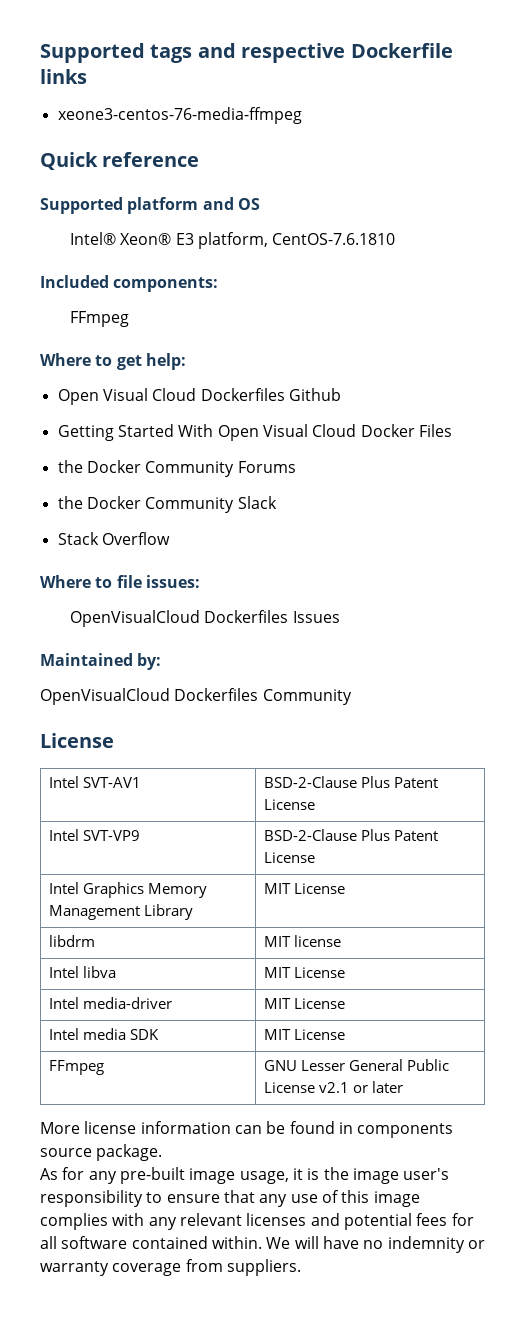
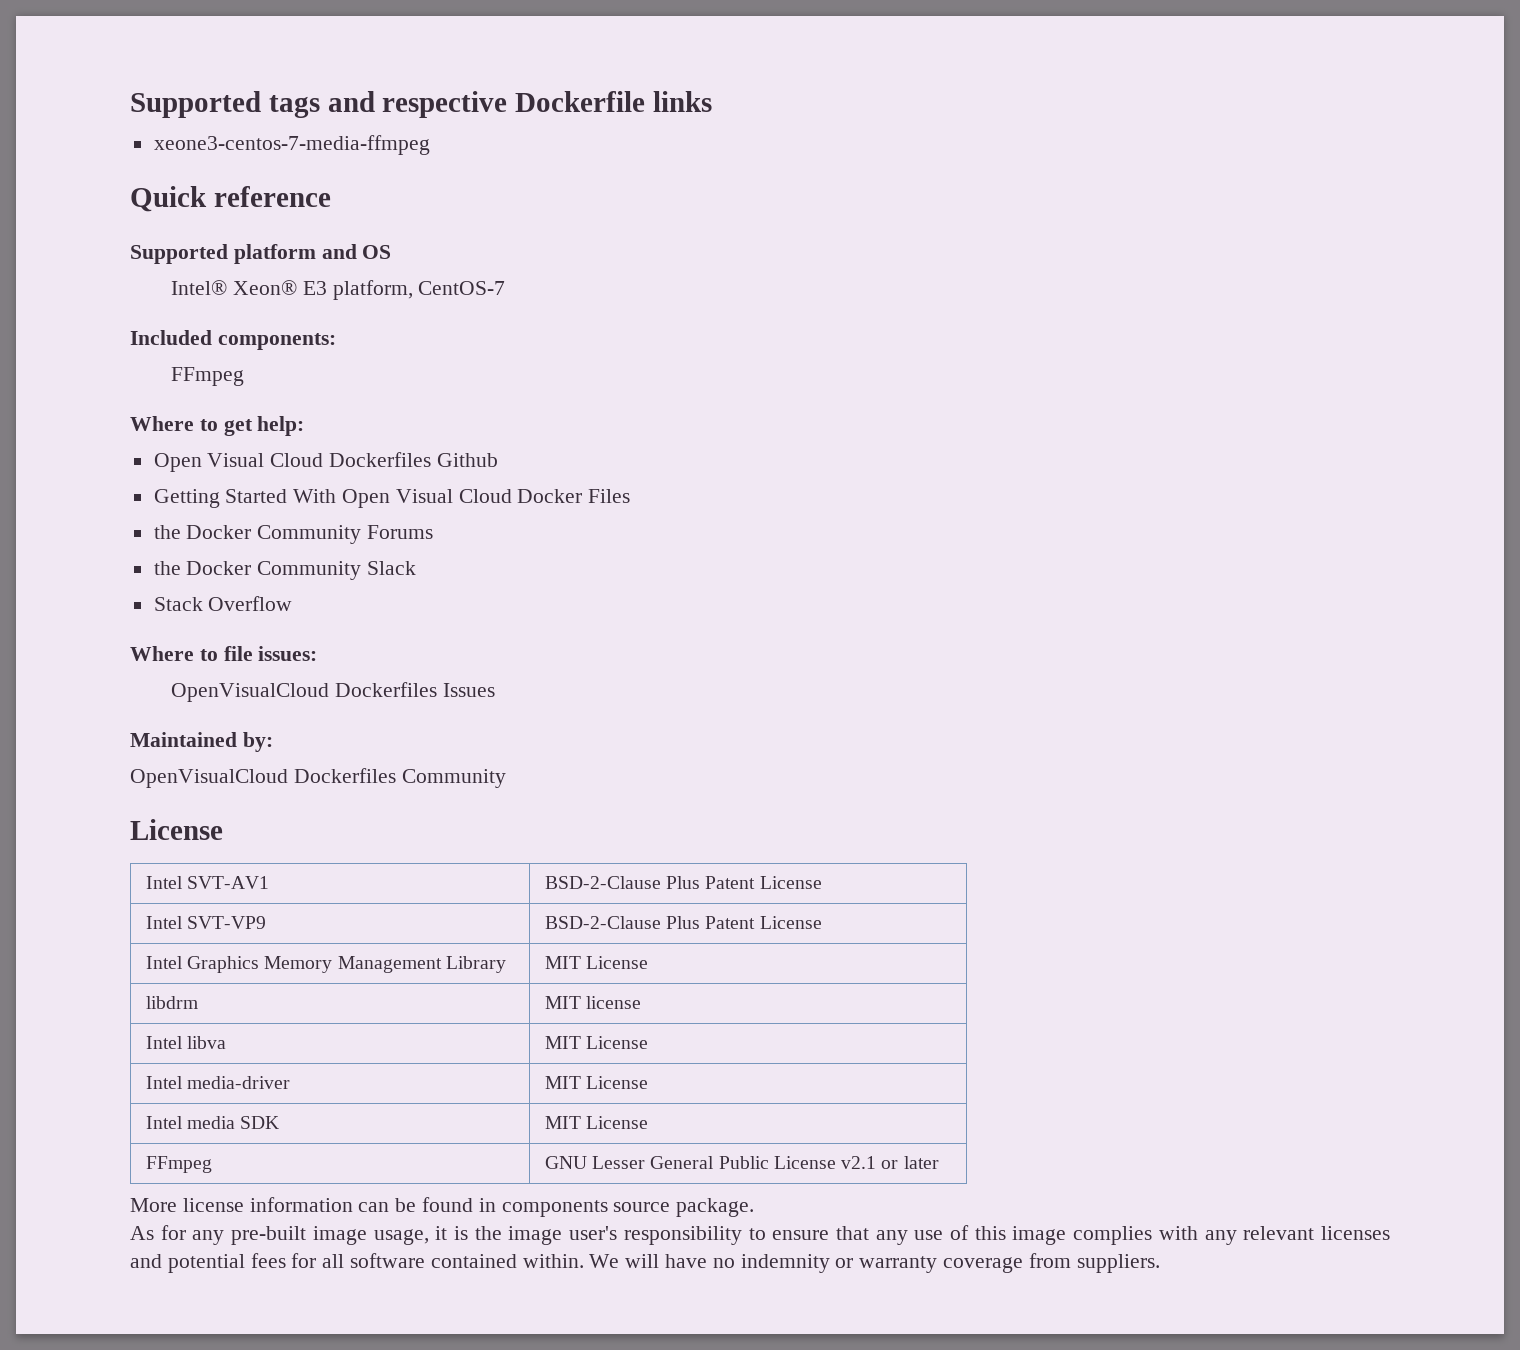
- xeone3-centos-76-media-ffmpeg
+ xeone3-centos-7-media-ffmpeg
- Intel® Xeon® E3 platform, CentOS-7.6.1810
+ Intel® Xeon® E3 platform, CentOS-7

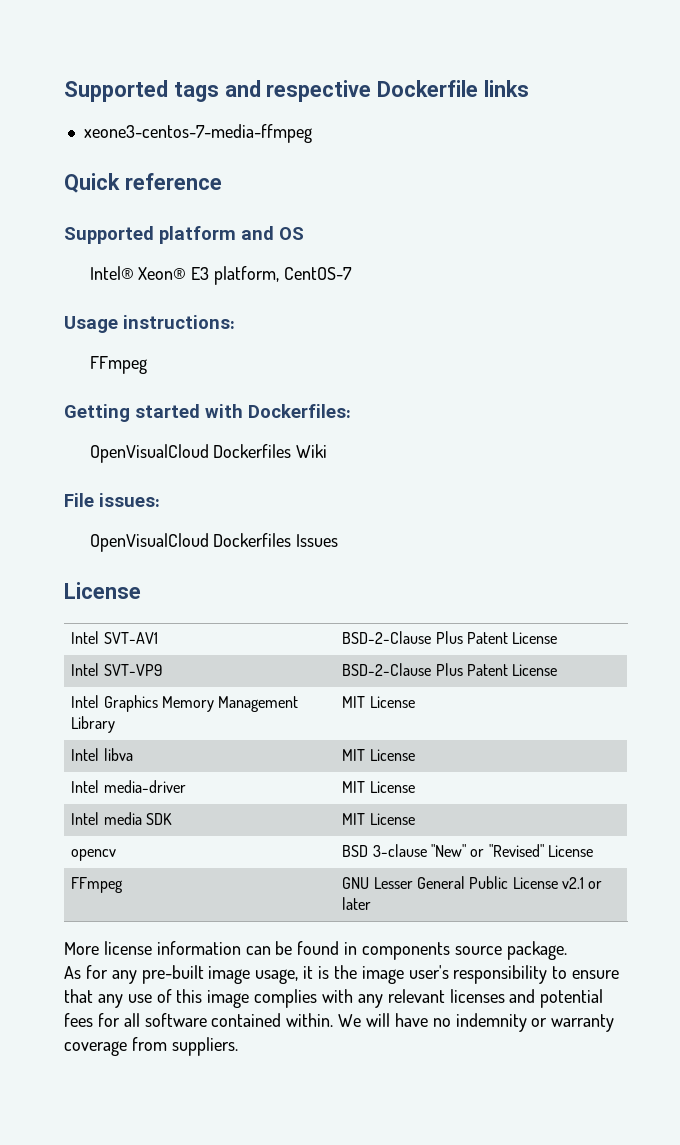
- Included components:
+ Usage instructions:
- Where to get help:
- Open Visual Cloud Dockerfiles Github
- Getting Started With Open Visual Cloud Docker Files
- the Docker Community Forums
- the Docker Community Slack
- Stack Overflow
- Where to file issues:
+ Getting started with Dockerfiles:
+ OpenVisualCloud Dockerfiles Wiki
+ File issues:
- Maintained by:
- OpenVisualCloud Dockerfiles Community
- libdrm | MIT license
+ opencv | BSD 3-clause "New" or "Revised" License

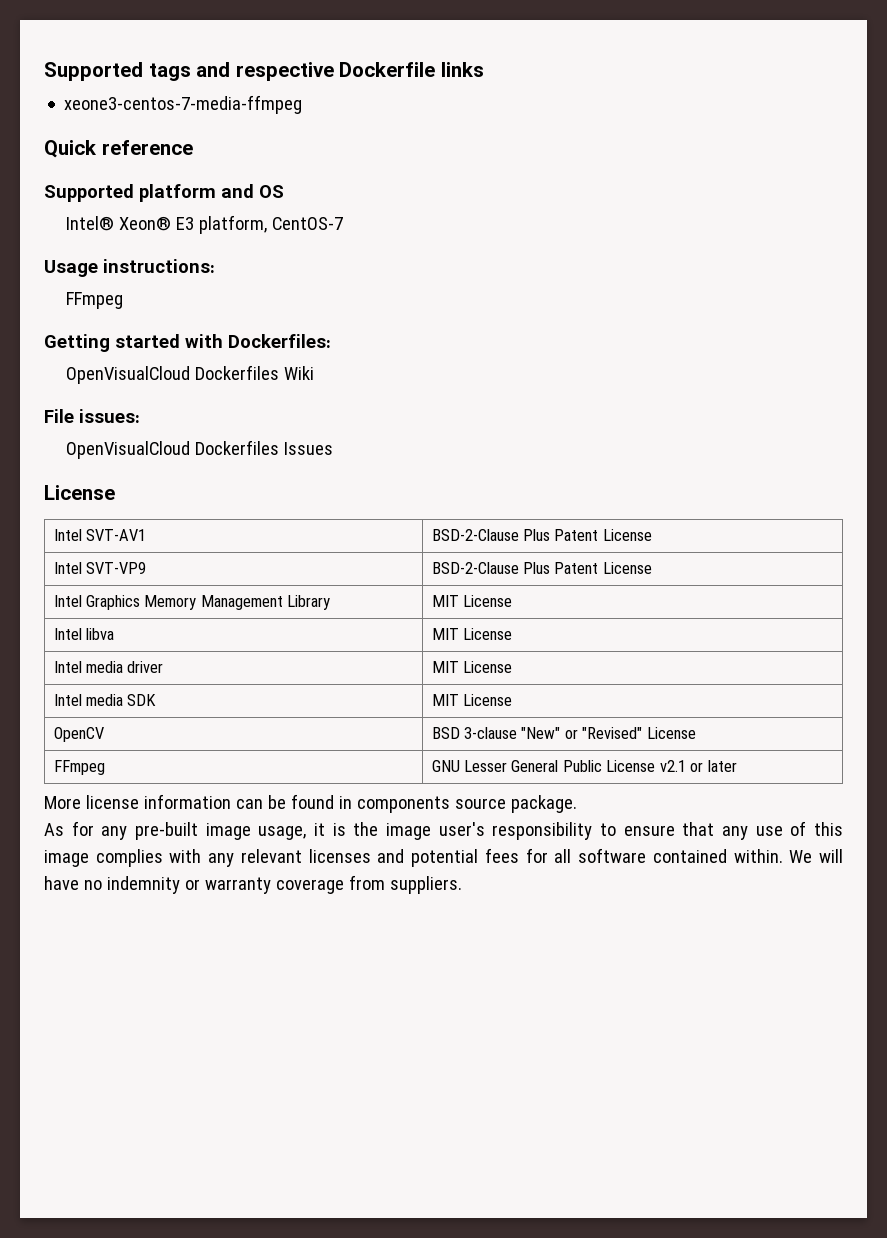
- Intel media-driver | MIT License
+ Intel media driver | MIT License
- opencv | BSD 3-clause "New" or "Revised" License
+ OpenCV | BSD 3-clause "New" or "Revised" License

